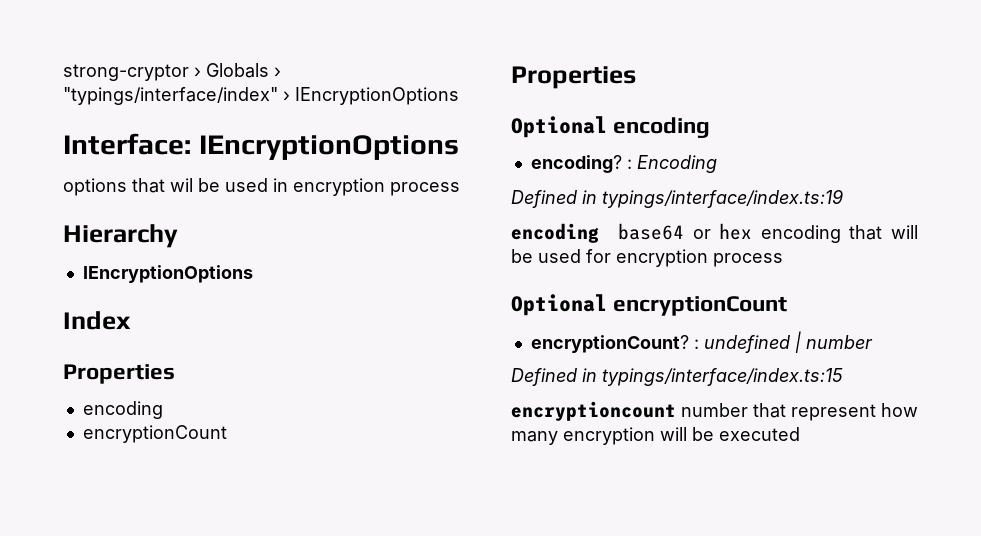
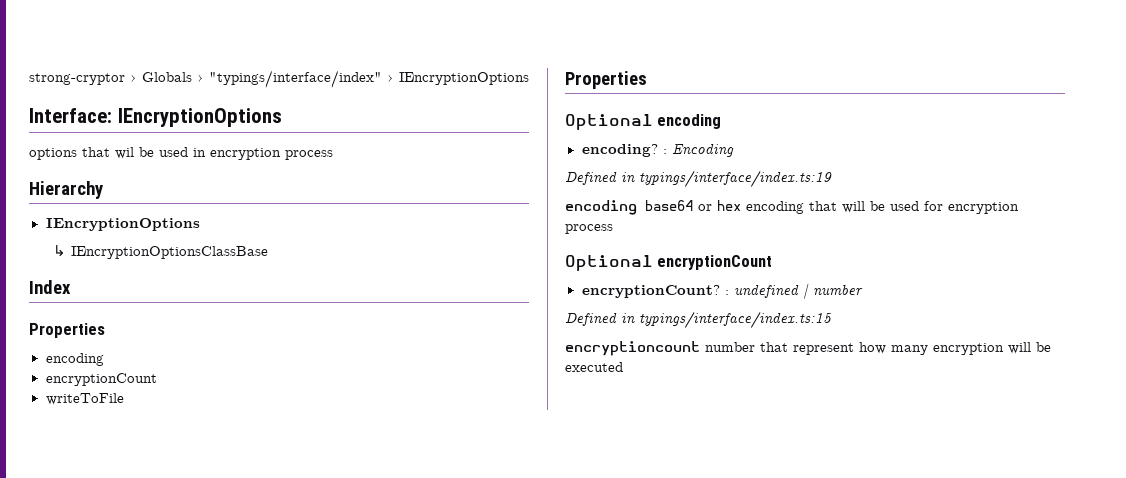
+ ↳ IEncryptionOptionsClassBase
+ writeToFile

